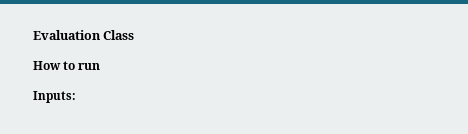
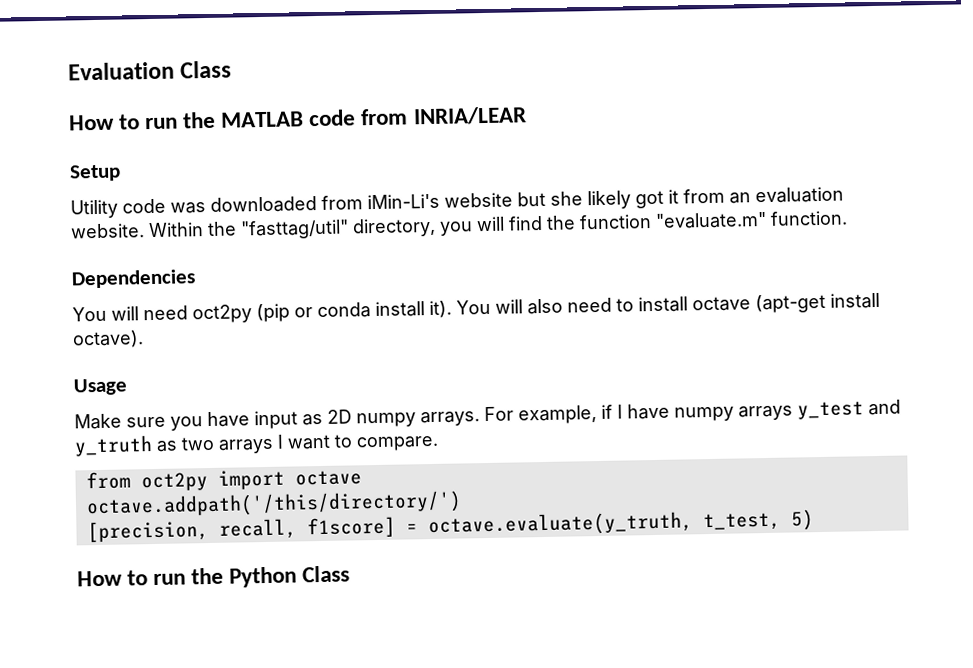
- How to run
- Inputs:
+ How to run the MATLAB code from INRIA/LEAR
+ Setup
+ Utility code was downloaded from iMin-Li's website but she likely got it from an evaluation website. Within the "fasttag/util" directory, you will find the function "evaluate.m" function.
+ Dependencies
+ You will need oct2py (pip or conda install it). You will also need to install octave (apt-get install octave).
+ Usage
+ Make sure you have input as 2D numpy arrays. For example, if I have numpy arrays y_test and y_truth as two arrays I want to compare.
+ from oct2py import octave
+ octave.addpath('/this/directory/')
+ [precision, recall, f1score] = octave.evaluate(y_truth, t_test, 5)
+ How to run the Python Class

